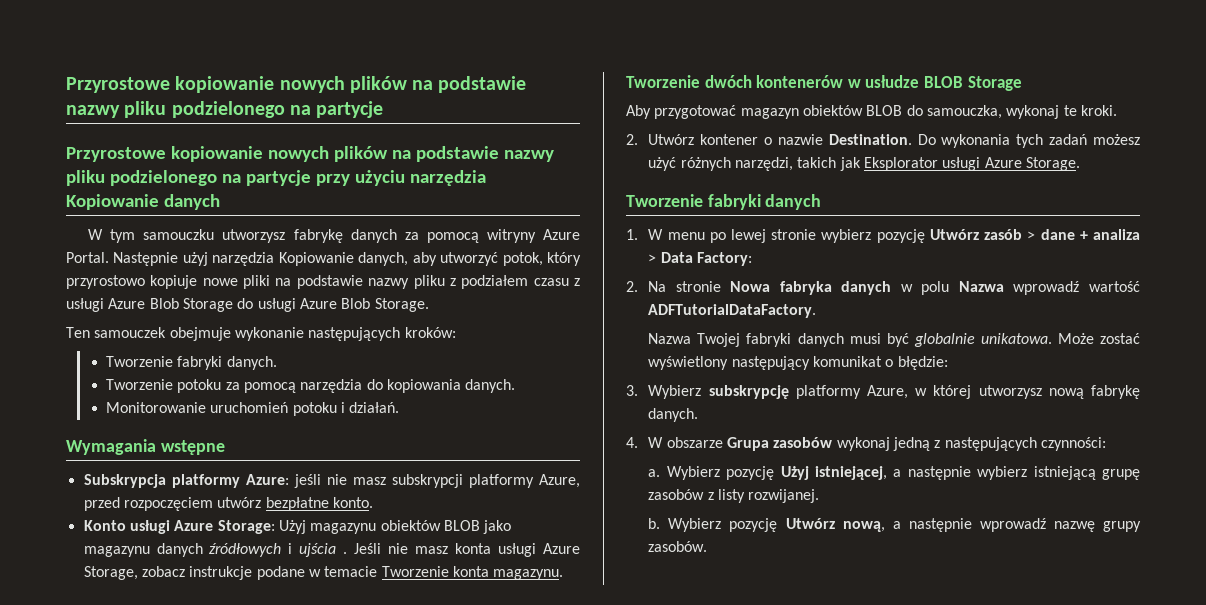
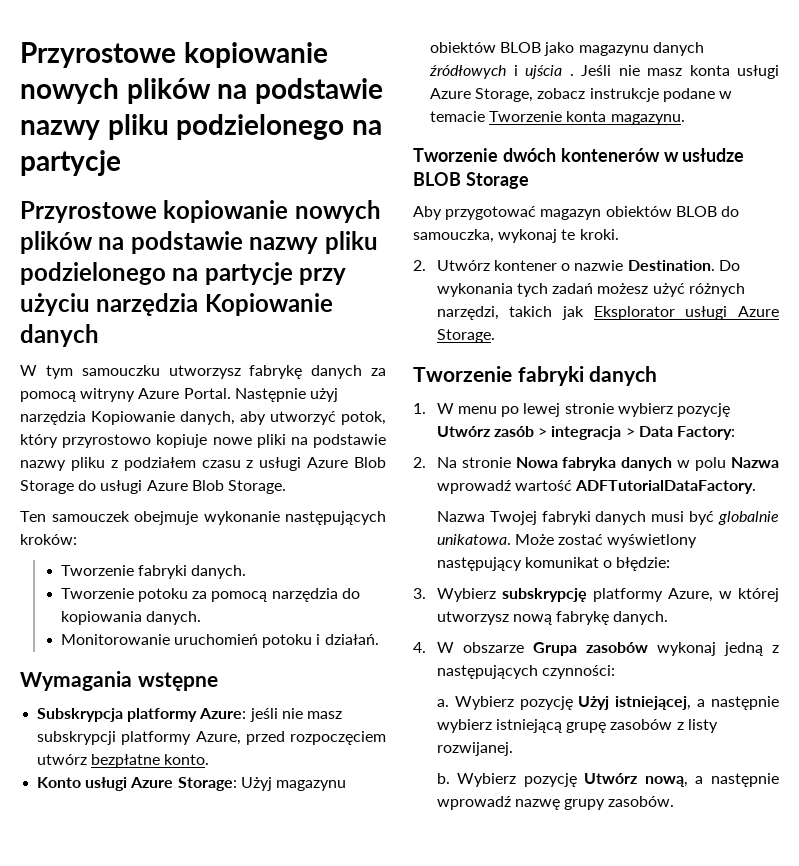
- 1. W menu po lewej stronie wybierz pozycję Utwórz zasób > dane + analiza > Data Factory:
+ 1. W menu po lewej stronie wybierz pozycję Utwórz zasób > integracja > Data Factory:

